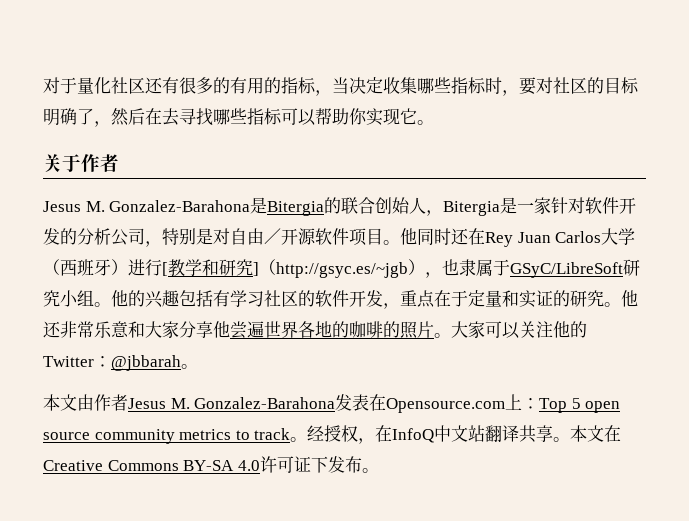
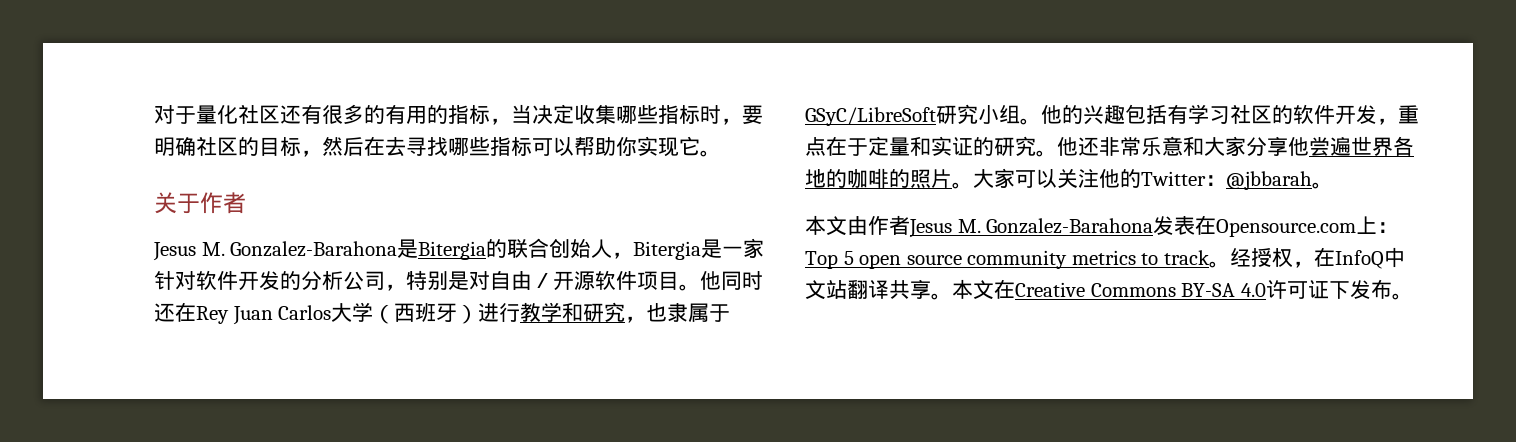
- 对于量化社区还有很多的有用的指标，当决定收集哪些指标时，要对社区的目标明确了，然后在去寻找哪些指标可以帮助你实现它。
+ 对于量化社区还有很多的有用的指标，当决定收集哪些指标时，要明确社区的目标，然后在去寻找哪些指标可以帮助你实现它。
- 他同时还在Rey Juan Carlos大学（西班牙）进行[教学和研究]（http://gsyc.es/~jgb），也隶属于GSyC/LibreSoft研究小组。
+ 他同时还在Rey Juan Carlos大学（西班牙）进行教学和研究，也隶属于GSyC/LibreSoft研究小组。

